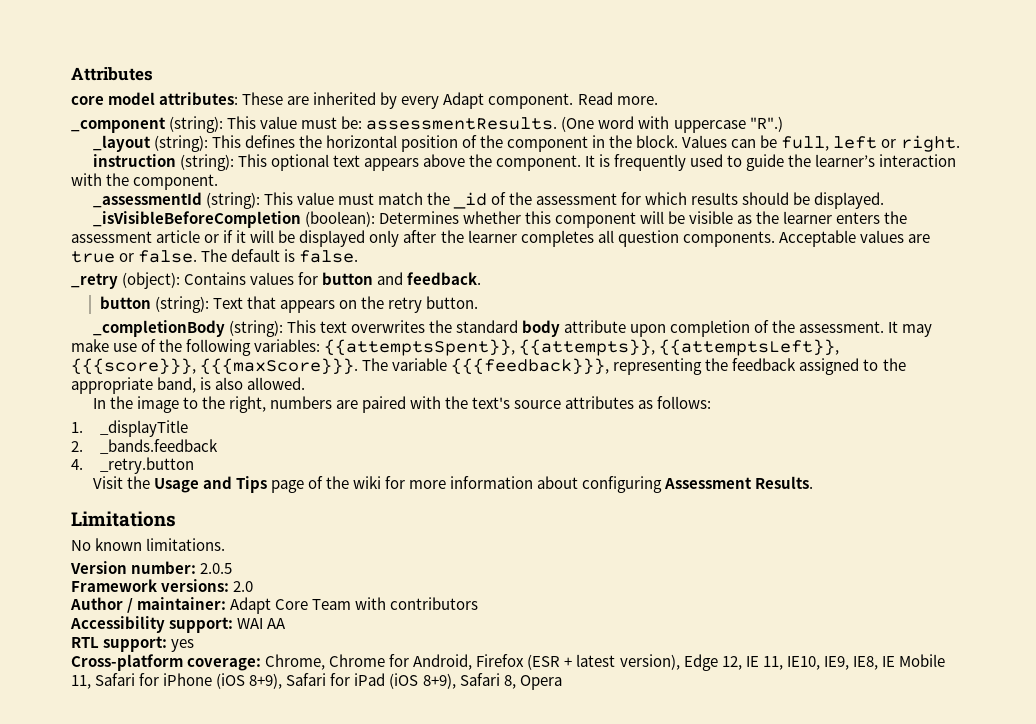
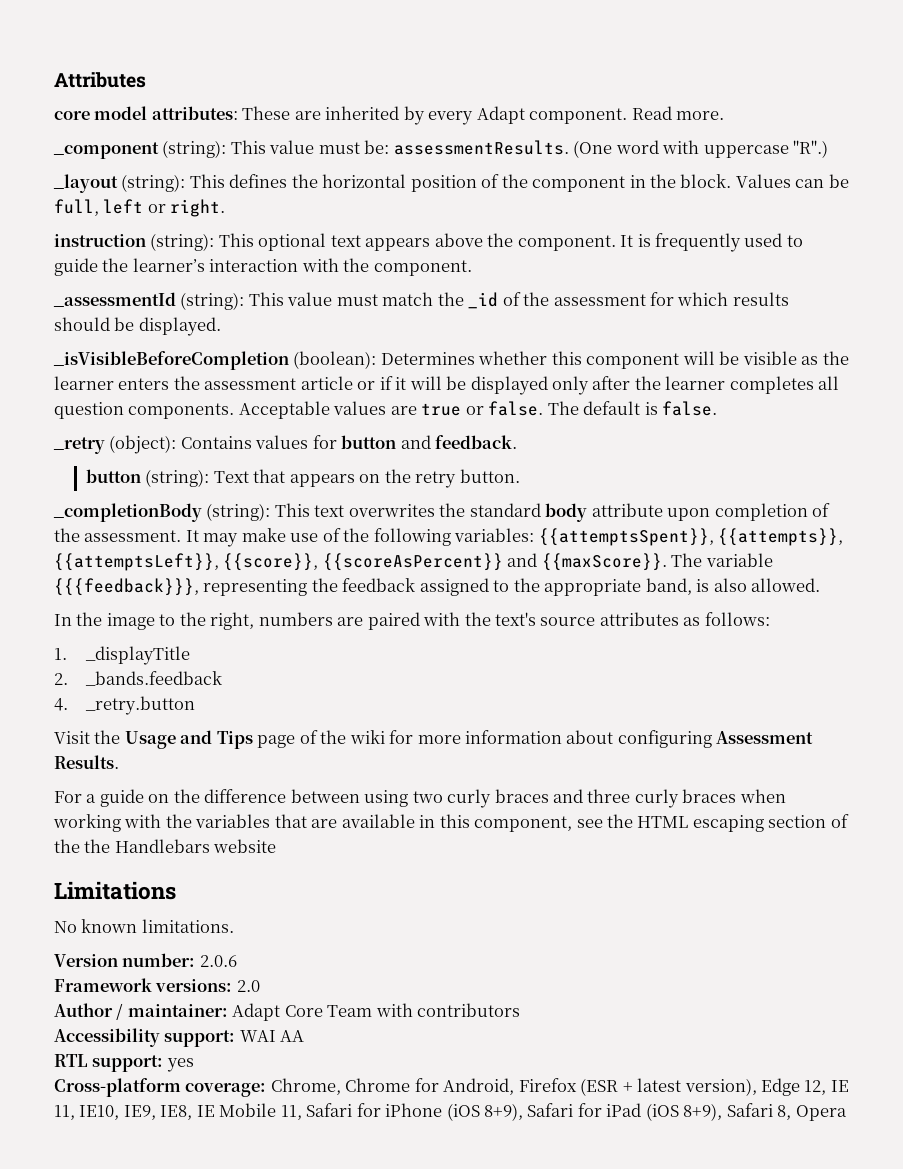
- It may make use of the following variables: {{attemptsSpent}}, {{attempts}}, {{attemptsLeft}}, {{{score}}}, {{{maxScore}}}.
+ It may make use of the following variables: {{attemptsSpent}}, {{attempts}}, {{attemptsLeft}}, {{score}}, {{scoreAsPercent}} and {{maxScore}}.
+ For a guide on the difference between using two curly braces and three curly braces when working with the variables that are available in this component, see the HTML escaping section of the the Handlebars website
- Version number: 2.0.5
+ Version number: 2.0.6

